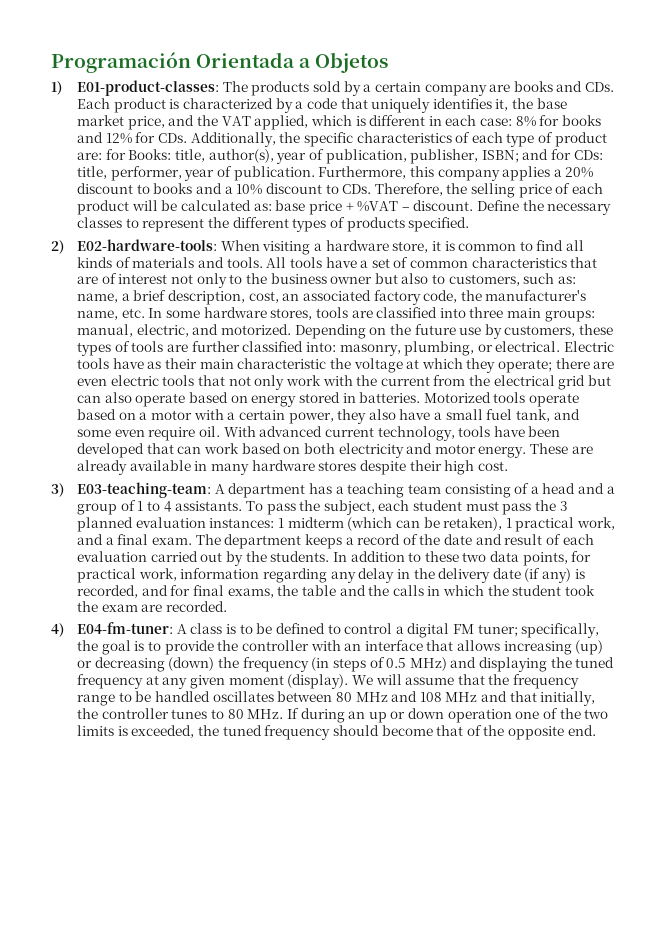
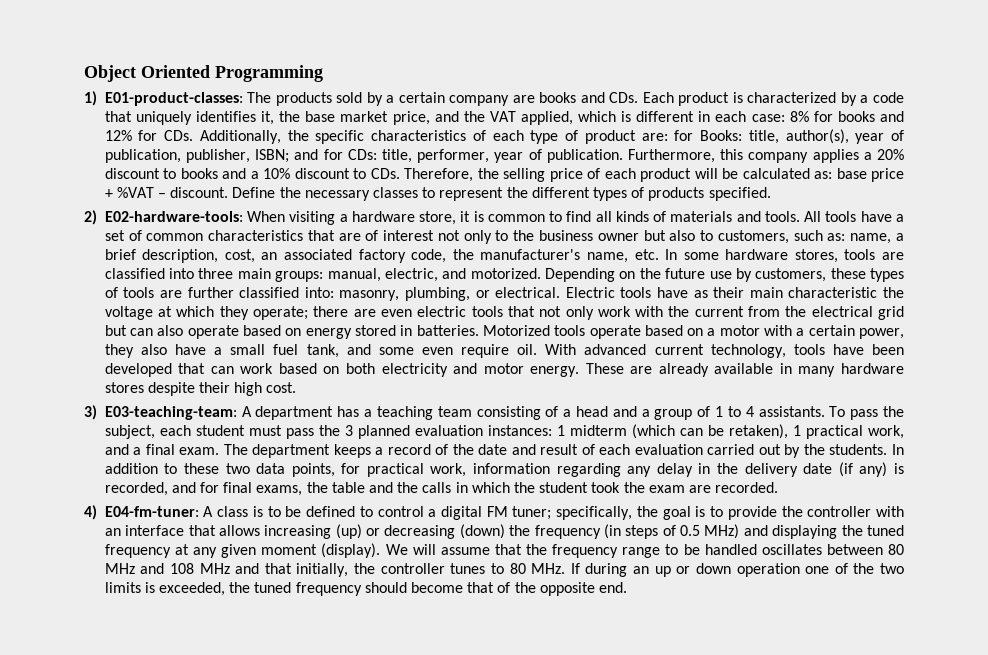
- Programación Orientada a Objetos
+ Object Oriented Programming

